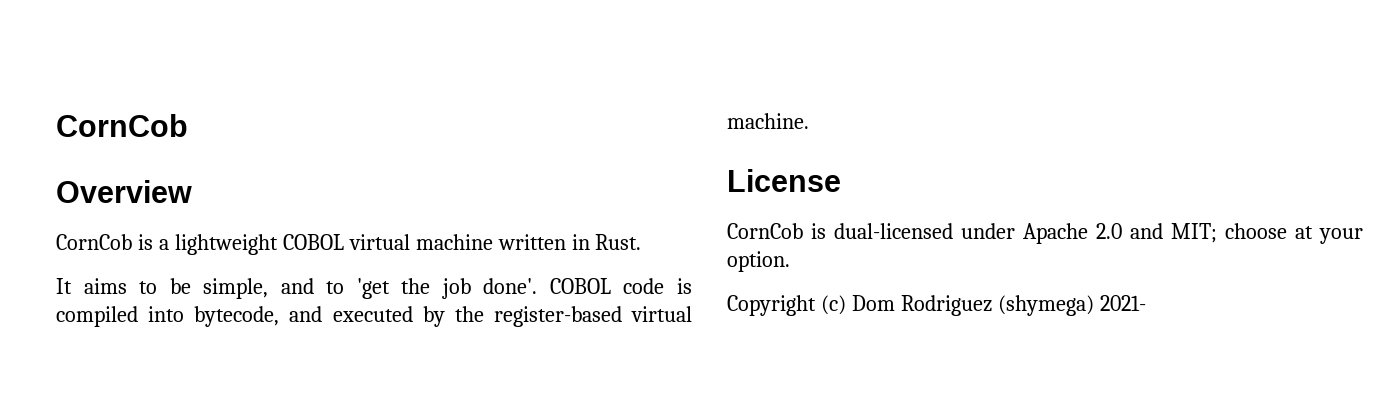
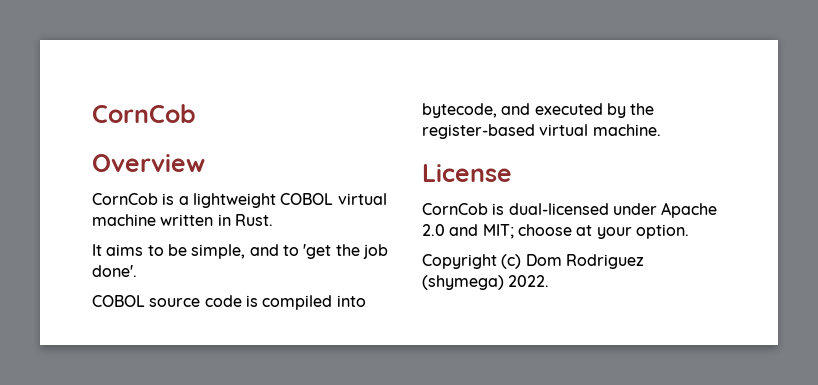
- It aims to be simple, and to 'get the job done'. COBOL code is compiled into bytecode, and executed by the register-based virtual machine.
+ It aims to be simple, and to 'get the job done'.
+ COBOL source code is compiled into bytecode, and executed by the register-based virtual machine.
- Copyright (c) Dom Rodriguez (shymega) 2021-
+ Copyright (c) Dom Rodriguez (shymega) 2022.

